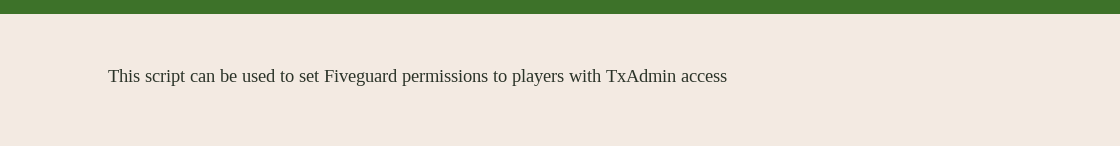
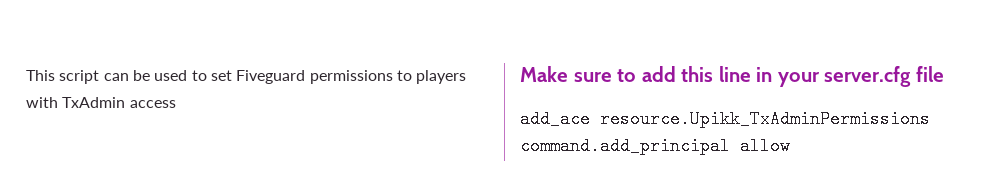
+ Make sure to add this line in your server.cfg file
+ add_ace resource.Upikk_TxAdminPermissions command.add_principal allow

